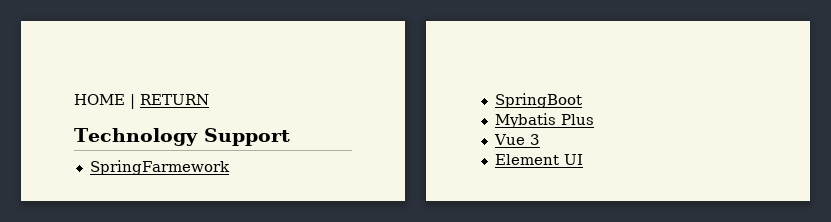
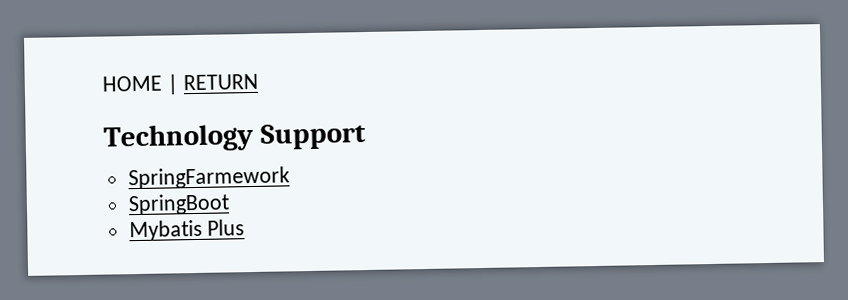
- Vue 3
- Element UI

